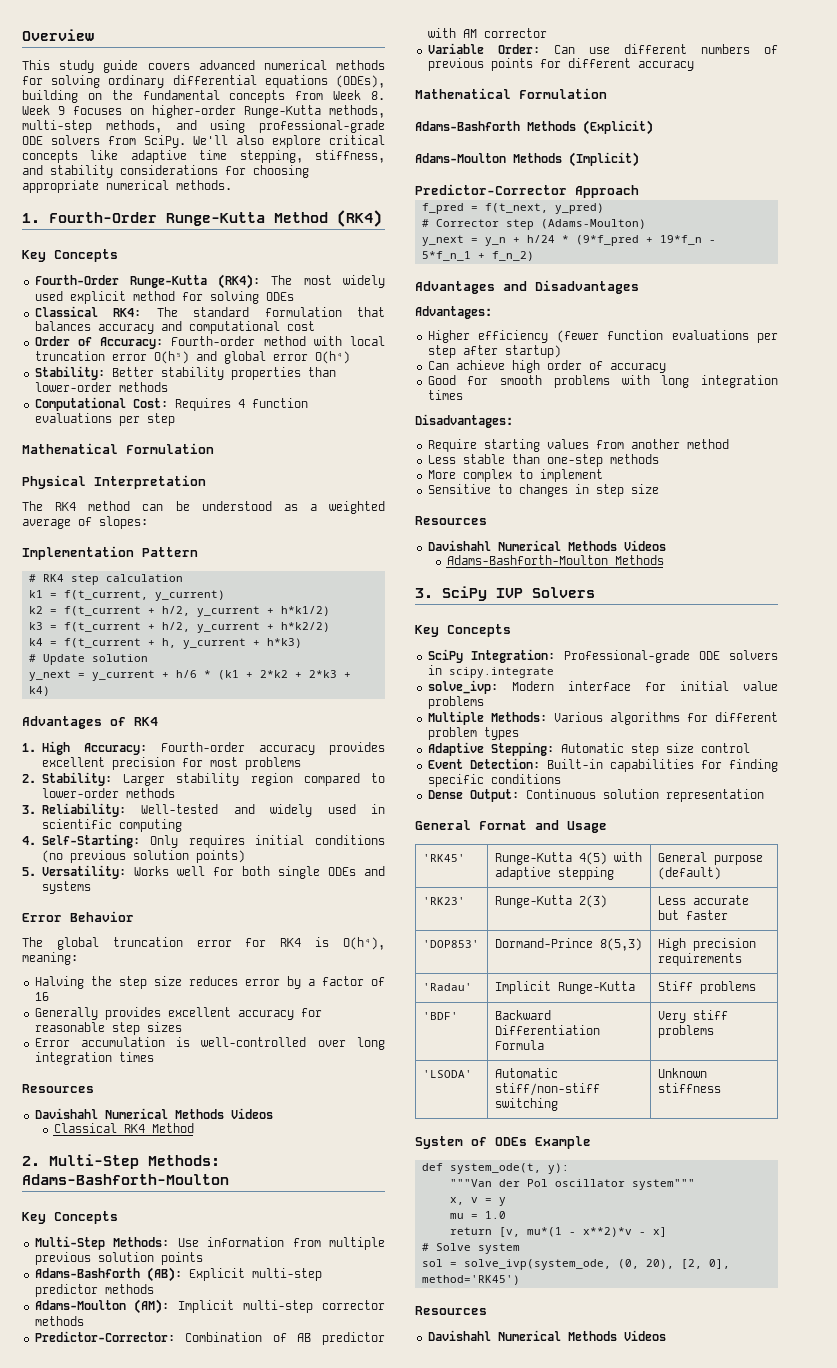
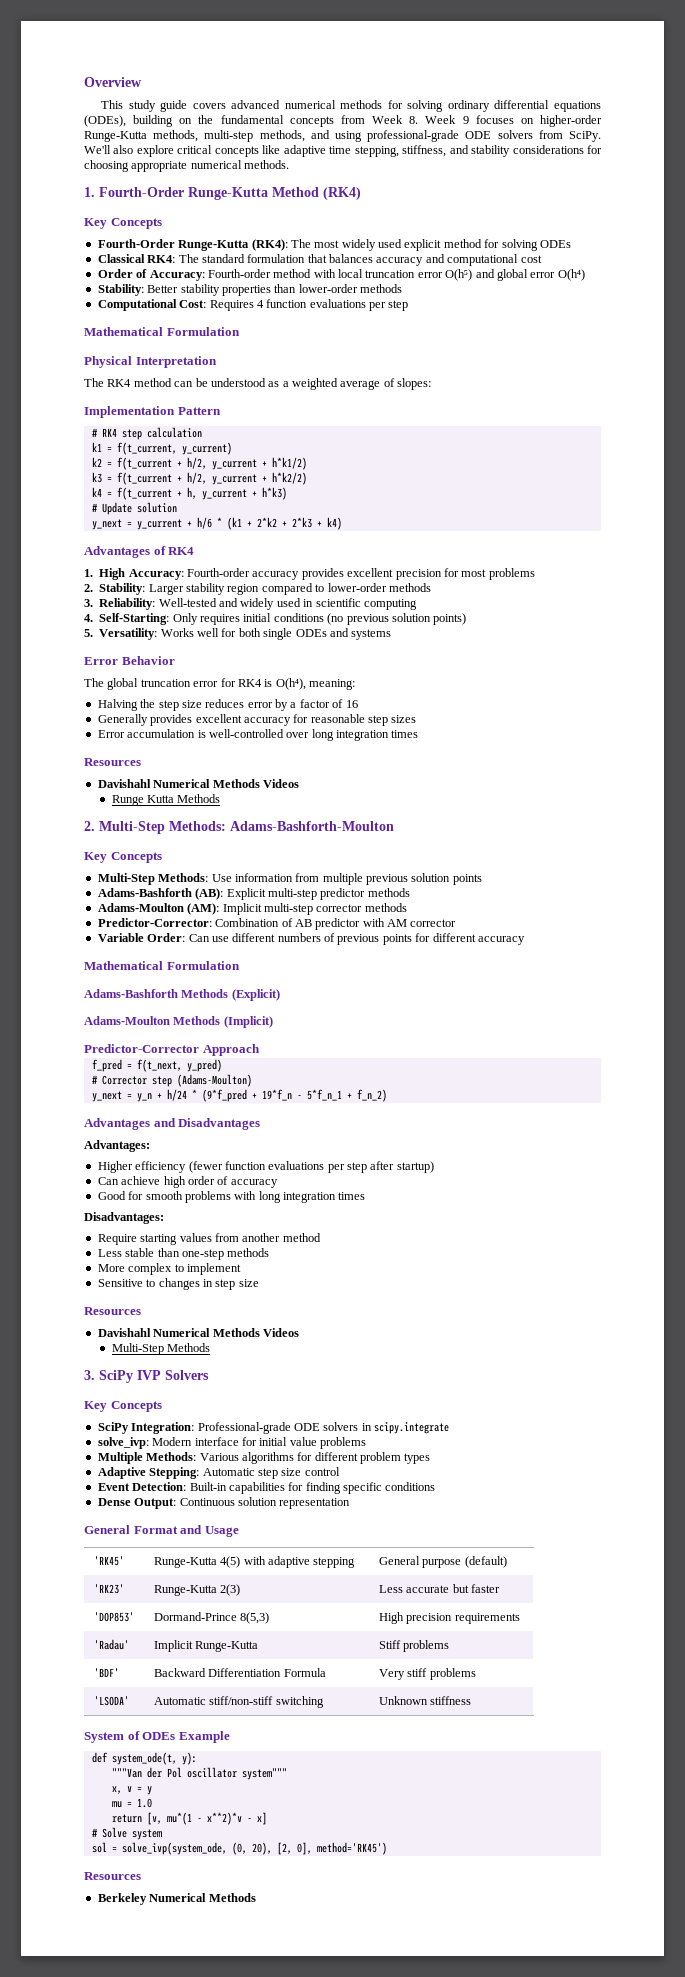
- Classical RK4 Method
+ Runge Kutta Methods
- Adams-Bashforth-Moulton Methods
+ Multi-Step Methods
  sol = solve_ivp(system_ode, (0, 20), [2, 0], method='RK45')
  Resources
- Davishahl Numerical Methods Videos
+ Berkeley Numerical Methods

